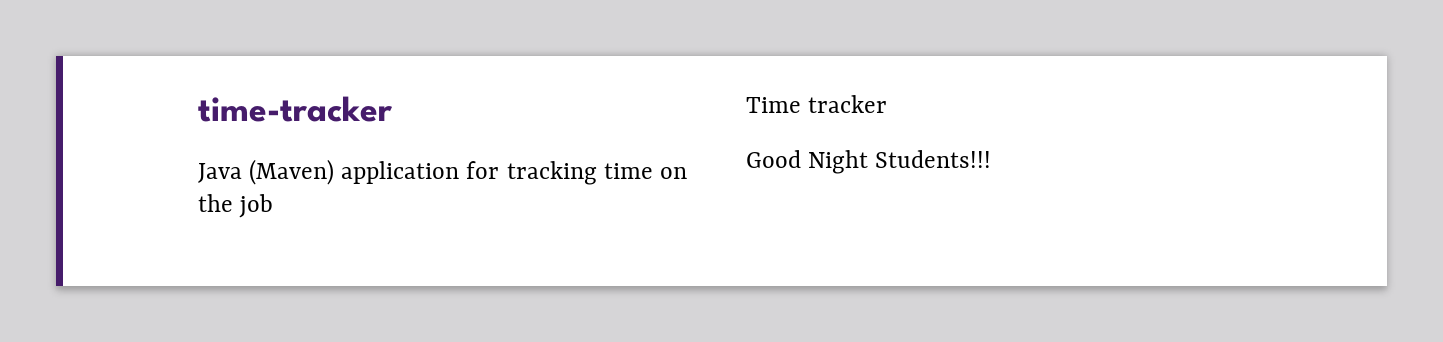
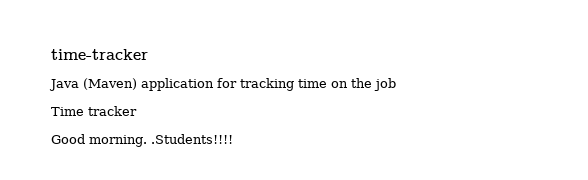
- Good Night Students!!!
+ Good morning. .Students!!!!

